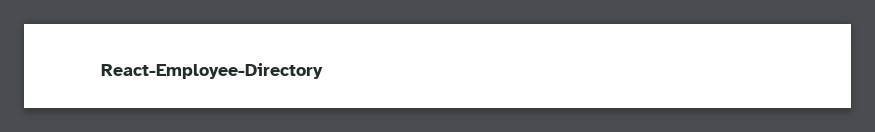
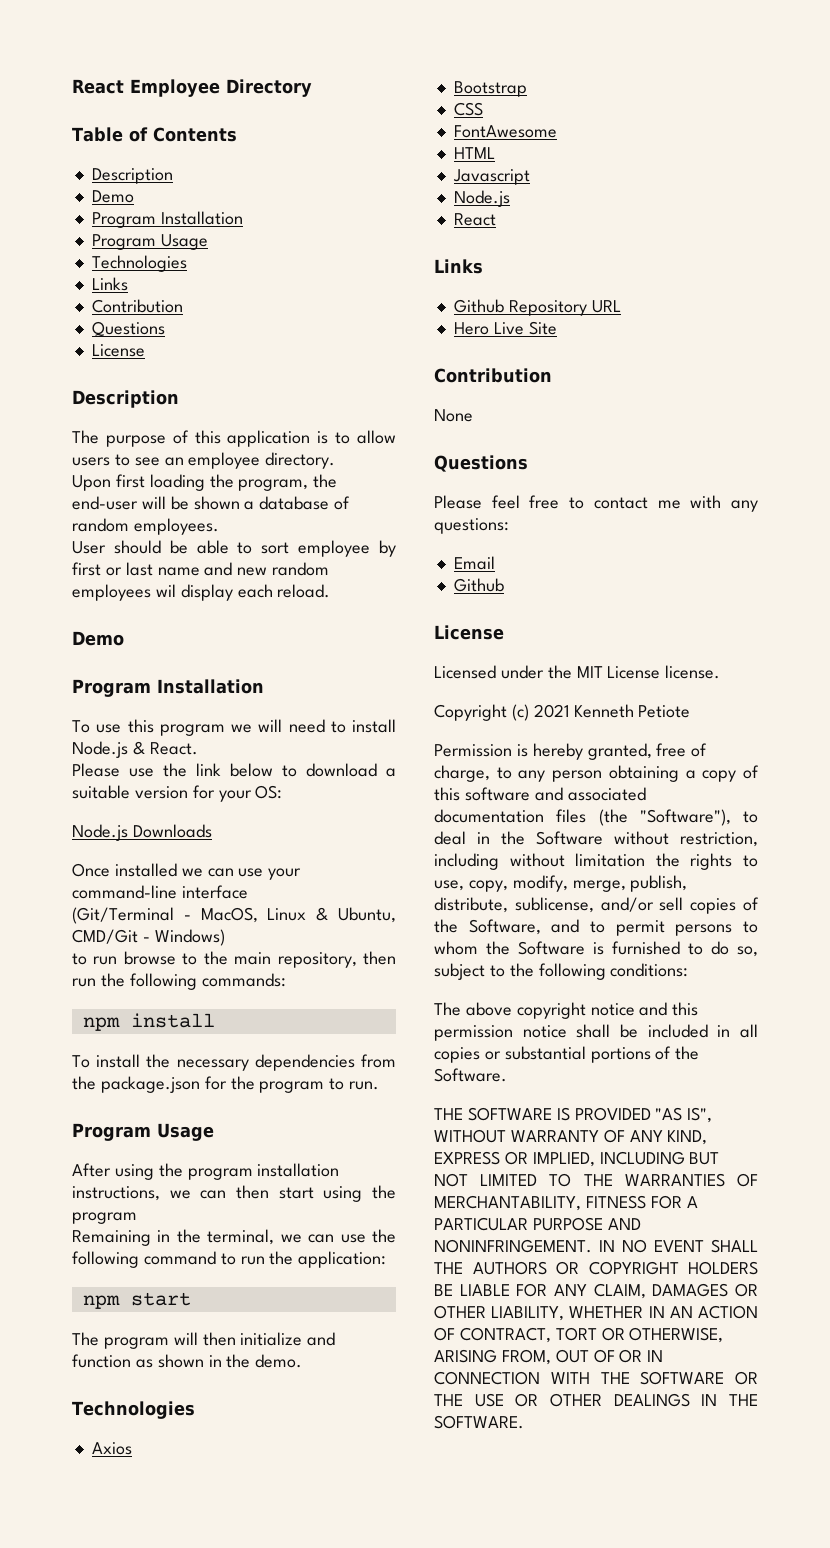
- React-Employee-Directory
+ React Employee Directory
+ Table of Contents
+ Description
+ Demo
+ Program Installation
+ Program Usage
+ Technologies
+ Links
+ Contribution
+ Questions
+ License
+ Description
+ The purpose of this application is to allow users to see an employee directory.
+ Upon first loading the program, the end-user will be shown a database of random employees.
+ User should be able to sort employee by first or last name and new random employees wil display each reload.
+ Demo
+ Program Installation
+ To use this program we will need to install Node.js & React.
+ Please use the link below to download a suitable version for your OS:
+ Node.js Downloads
+ Once installed we can use your command-line interface
+ (Git/Terminal - MacOS, Linux & Ubuntu, CMD/Git - Windows)
+ to run browse to the main repository, then run the following commands:
+ npm install
+ To install the necessary dependencies from the package.json for the program to run.
+ Program Usage
+ After using the program installation instructions, we can then start using the program
+ Remaining in the terminal, we can use the following command to run the application:
+ npm start
+ The program will then initialize and function as shown in the demo.
+ Technologies
+ Axios
+ Bootstrap
+ CSS
+ FontAwesome
+ HTML
+ Javascript
+ Node.js
+ React
+ Links
+ Github Repository URL
+ Hero Live Site
+ Contribution
+ None
+ Questions
+ Please feel free to contact me with any questions:
+ Email
+ Github
+ License
+ Licensed under the MIT License license.
+ Copyright (c) 2021 Kenneth Petiote
+ Permission is hereby granted, free of charge, to any person obtaining a copy of this software and associated documentation files (the "Software"), to deal in the Software without restriction, including without limitation the rights to use, copy, modify, merge, publish, distribute, sublicense, and/or sell copies of the Software, and to permit persons to whom the Software is furnished to do so, subject to the following conditions:
+ The above copyright notice and this permission notice shall be included in all copies or substantial portions of the Software.
+ THE SOFTWARE IS PROVIDED "AS IS", WITHOUT WARRANTY OF ANY KIND, EXPRESS OR IMPLIED, INCLUDING BUT NOT LIMITED TO THE WARRANTIES OF MERCHANTABILITY, FITNESS FOR A PARTICULAR PURPOSE AND NONINFRINGEMENT. IN NO EVENT SHALL THE AUTHORS OR COPYRIGHT HOLDERS BE LIABLE FOR ANY CLAIM, DAMAGES OR OTHER LIABILITY, WHETHER IN AN ACTION OF CONTRACT, TORT OR OTHERWISE, ARISING FROM, OUT OF OR IN CONNECTION WITH THE SOFTWARE OR THE USE OR OTHER DEALINGS IN THE SOFTWARE.

